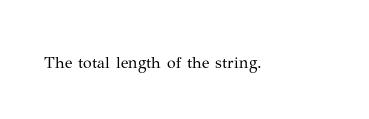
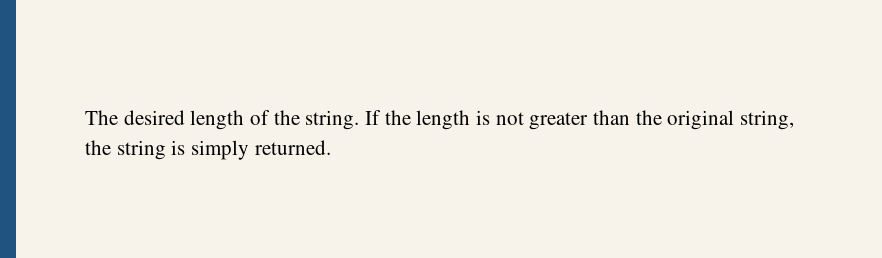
- The total length of the string.
+ The desired length of the string.
+ If the length is not greater than the original string, the string is simply returned.

